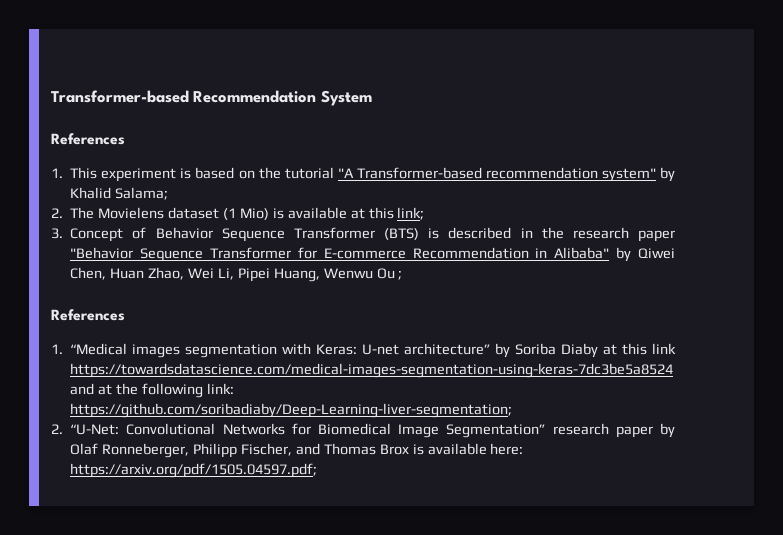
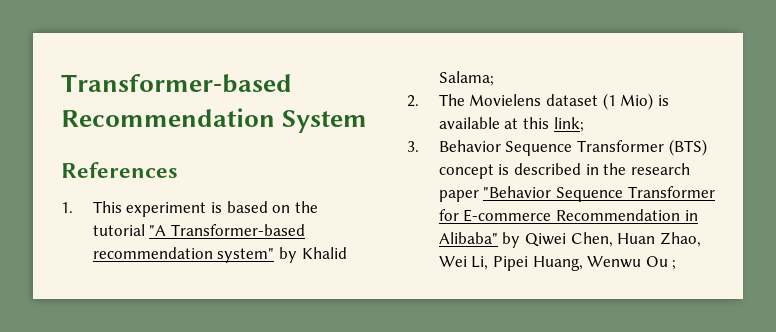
- 3. Concept of Behavior Sequence Transformer (BTS) is described in the research paper "Behavior Sequence Transformer for E-commerce Recommendation in Alibaba" by Qiwei Chen, Huan Zhao, Wei Li, Pipei Huang, Wenwu Ou ;
- References
- 1. “Medical images segmentation with Keras: U-net architecture” by Soriba Diaby at this link https://towardsdatascience.com/medical-images-segmentation-using-keras-7dc3be5a8524 and at the following link: https://github.com/soribadiaby/Deep-Learning-liver-segmentation;
- 2. “U-Net: Convolutional Networks for Biomedical Image Segmentation” research paper by Olaf Ronneberger, Philipp Fischer, and Thomas Brox is available here: https://arxiv.org/pdf/1505.04597.pdf;
+ 3. Behavior Sequence Transformer (BTS) concept is described in the research paper "Behavior Sequence Transformer for E-commerce Recommendation in Alibaba" by Qiwei Chen, Huan Zhao, Wei Li, Pipei Huang, Wenwu Ou ;

